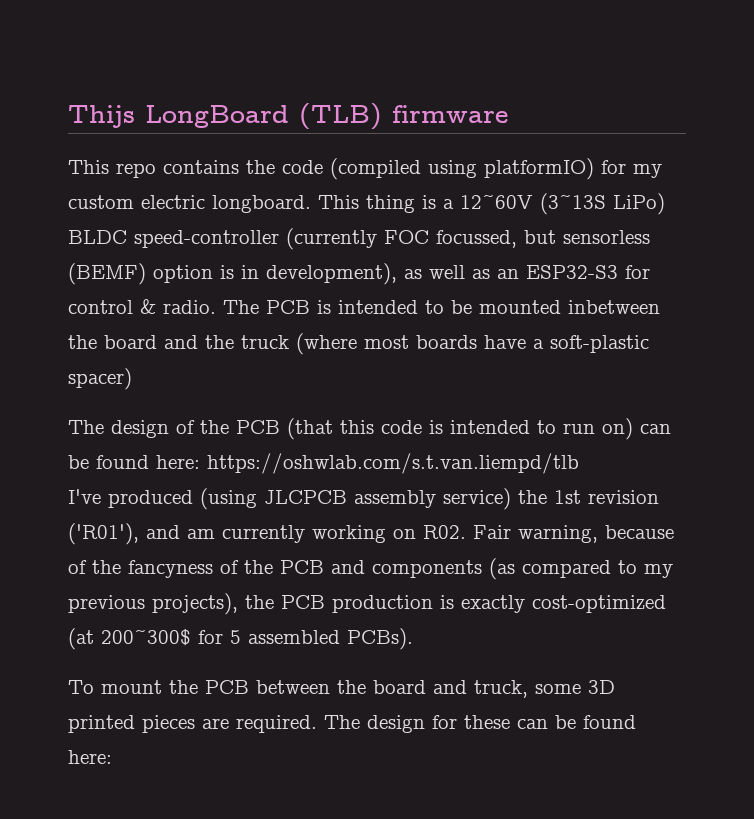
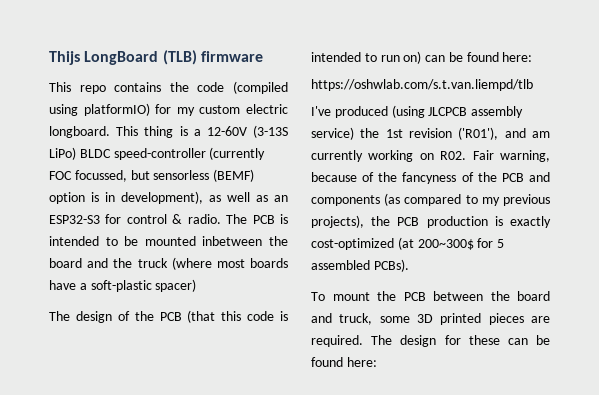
- This thing is a 12~60V (3~13S LiPo) BLDC speed-controller (currently FOC focussed, but sensorless (BEMF) option is in development), as well as an ESP32-S3 for control & radio.
+ This thing is a 12-60V (3-13S LiPo) BLDC speed-controller (currently FOC focussed, but sensorless (BEMF) option is in development), as well as an ESP32-S3 for control & radio.
- The design of the PCB (that this code is intended to run on) can be found here: https://oshwlab.com/s.t.van.liempd/tlb
+ The design of the PCB (that this code is intended to run on) can be found here:
+ https://oshwlab.com/s.t.van.liempd/tlb

